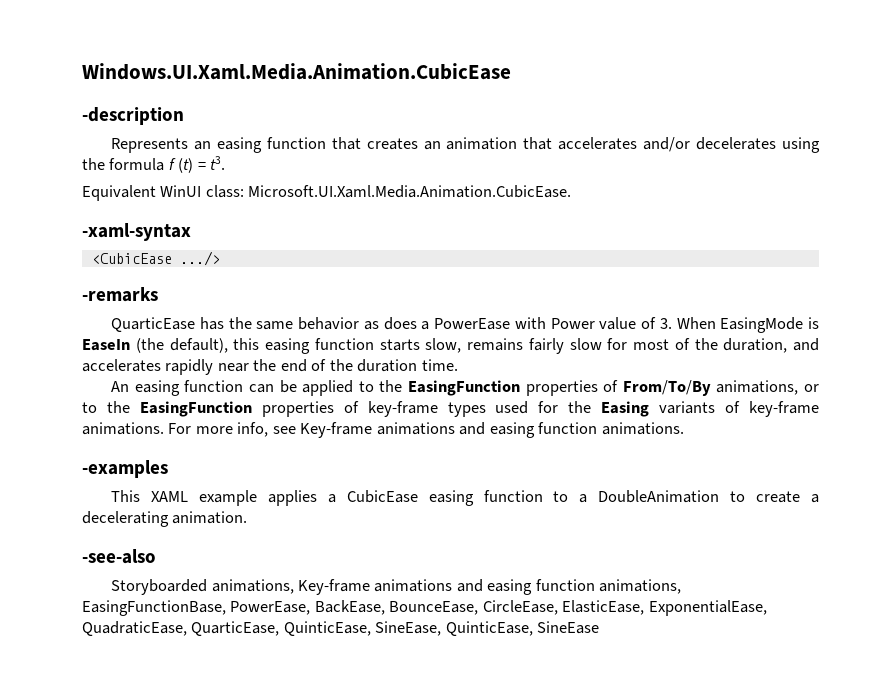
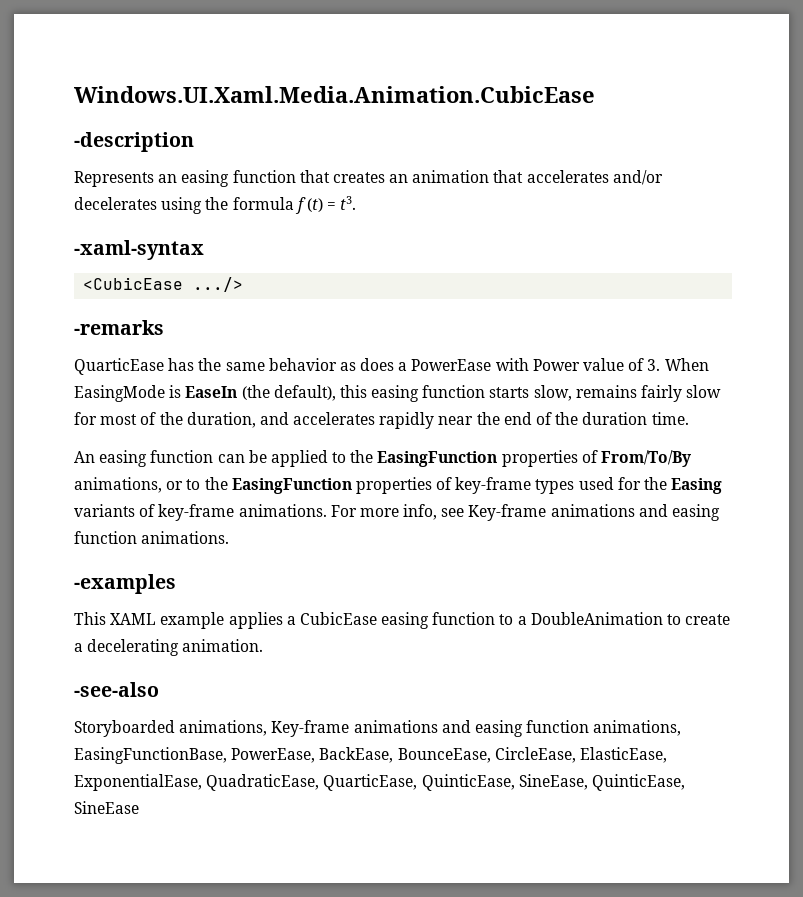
- Equivalent WinUI class: Microsoft.UI.Xaml.Media.Animation.CubicEase.

